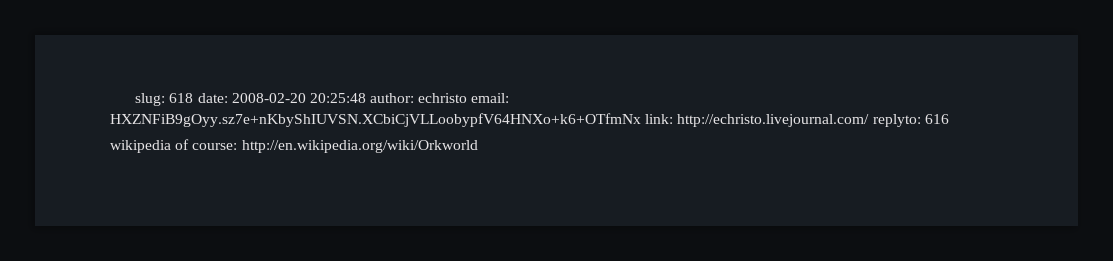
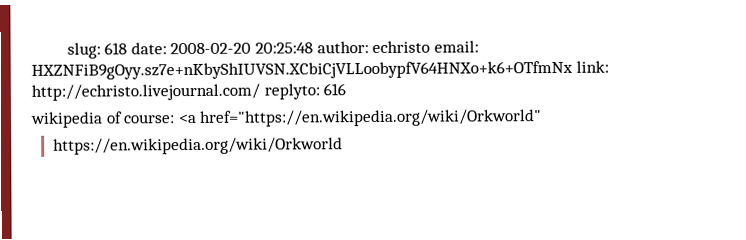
- wikipedia of course: http://en.wikipedia.org/wiki/Orkworld
+ wikipedia of course: <a href="https://en.wikipedia.org/wiki/Orkworld"
+ https://en.wikipedia.org/wiki/Orkworld

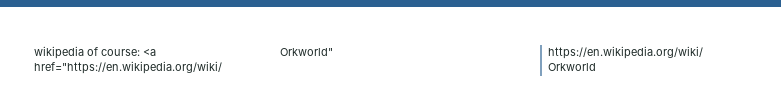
- slug: 618 date: 2008-02-20 20:25:48 author: echristo email: HXZNFiB9gOyy.sz7e+nKbyShIUVSN.XCbiCjVLLoobypfV64HNXo+k6+OTfmNx link: http://echristo.livejournal.com/ replyto: 616

